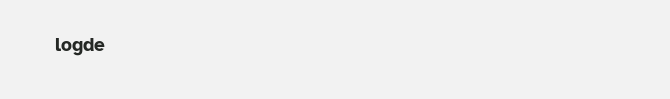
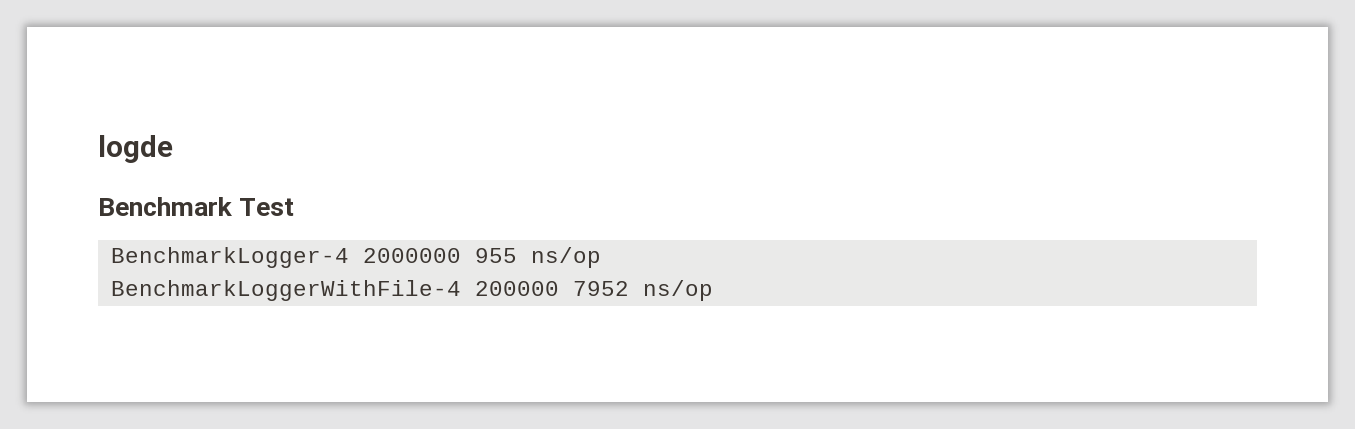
+ Benchmark Test
+ BenchmarkLogger-4 2000000 955 ns/op
+ BenchmarkLoggerWithFile-4 200000 7952 ns/op

